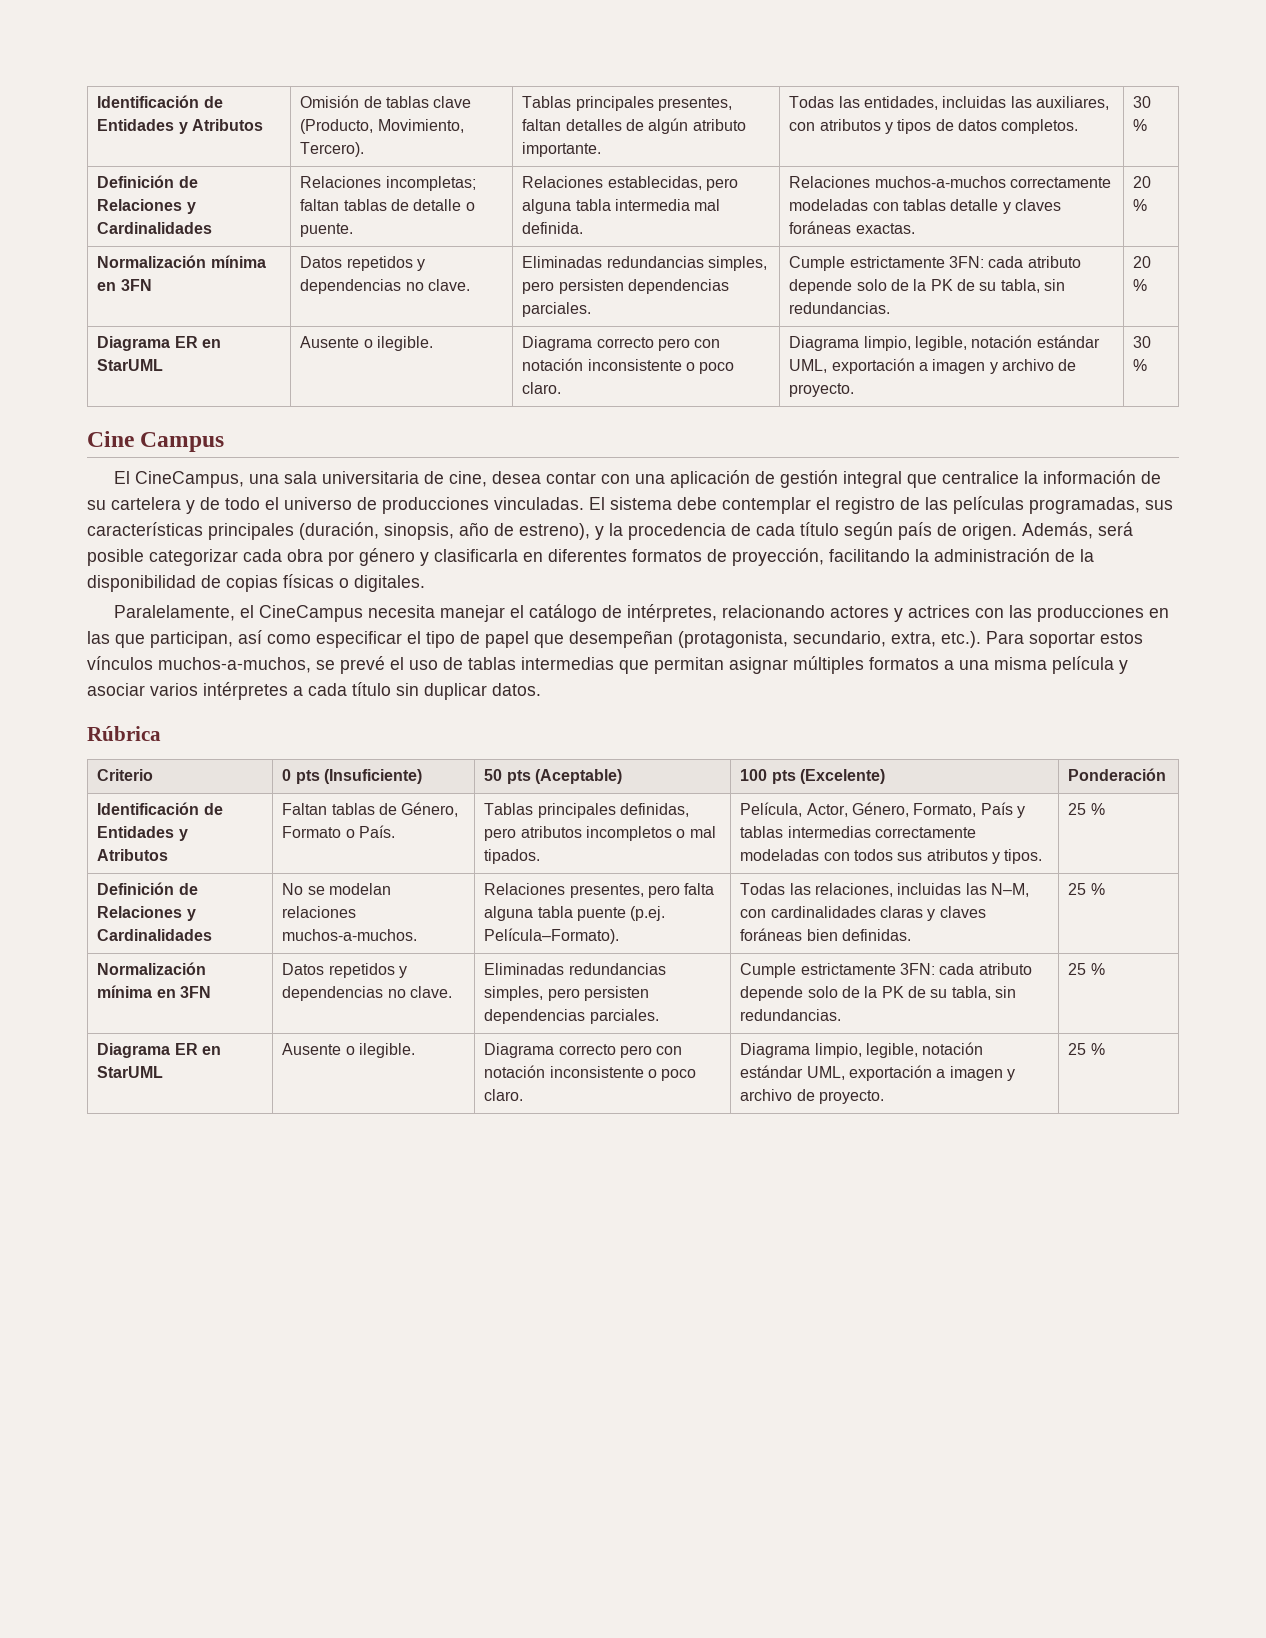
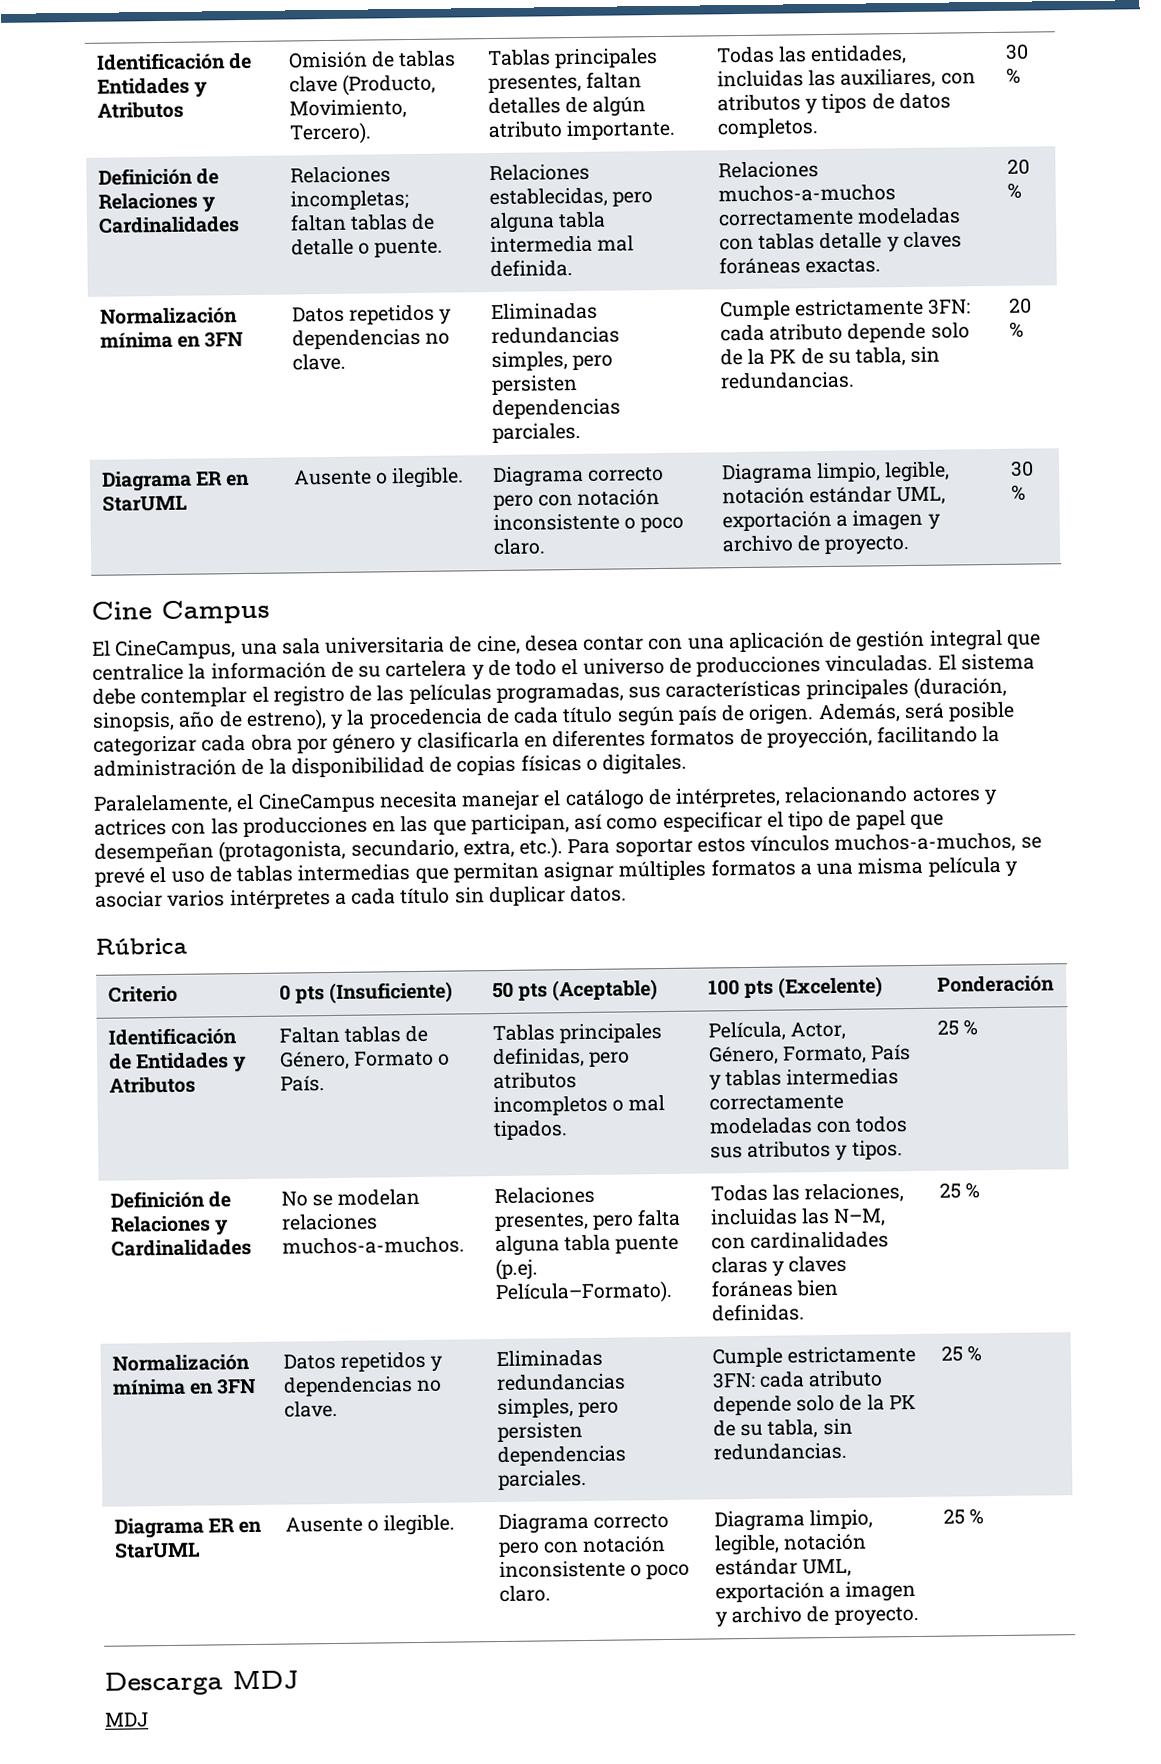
+ Descarga MDJ
+ MDJ

